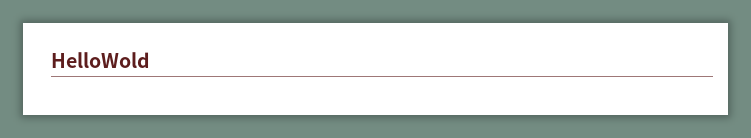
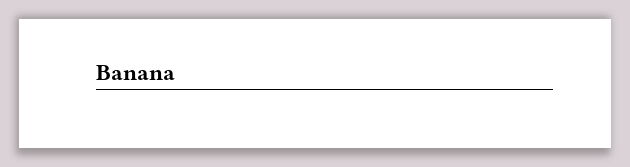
- HelloWold
+ Banana

